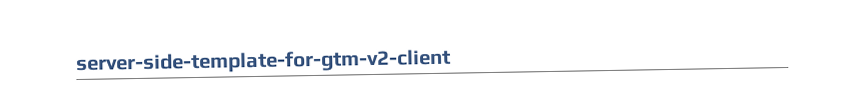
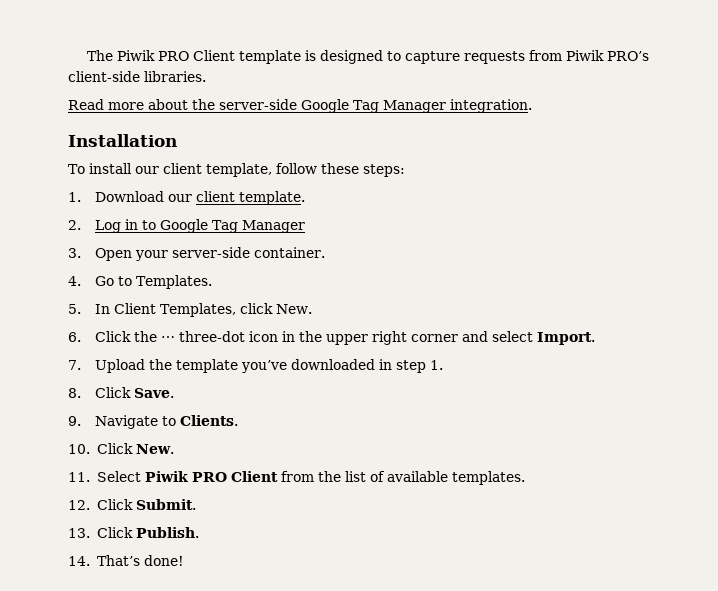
- server-side-template-for-gtm-v2-client
+ The Piwik PRO Client template is designed to capture requests from Piwik PRO’s client-side libraries.
+ Read more about the server-side Google Tag Manager integration.
+ Installation
+ To install our client template, follow these steps:
+ 1. Download our client template.
+ 2. Log in to Google Tag Manager
+ 3. Open your server-side container.
+ 4. Go to Templates.
+ 5. In Client Templates, click New.
+ 6. Click the ⋯ three-dot icon in the upper right corner and select Import.
+ 7. Upload the template you’ve downloaded in step 1.
+ 8. Click Save.
+ 9. Navigate to Clients.
+ 10. Click New.
+ 11. Select Piwik PRO Client from the list of available templates.
+ 12. Click Submit.
+ 13. Click Publish.
+ 14. That’s done!

